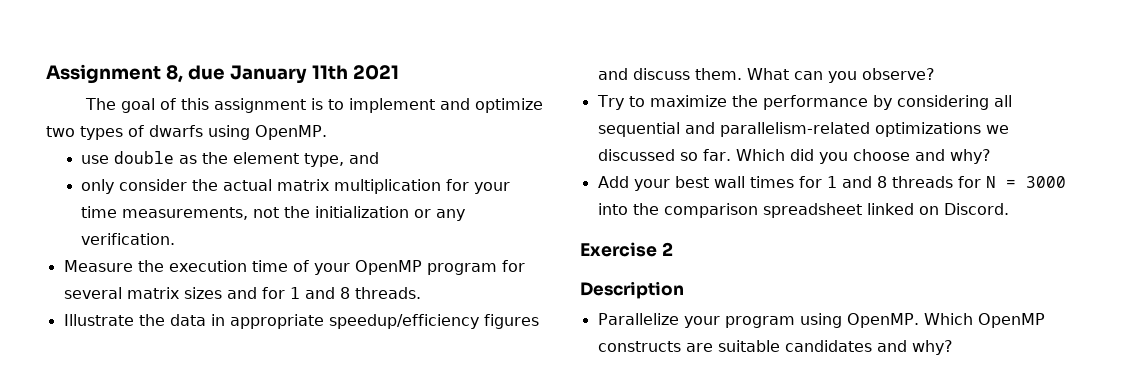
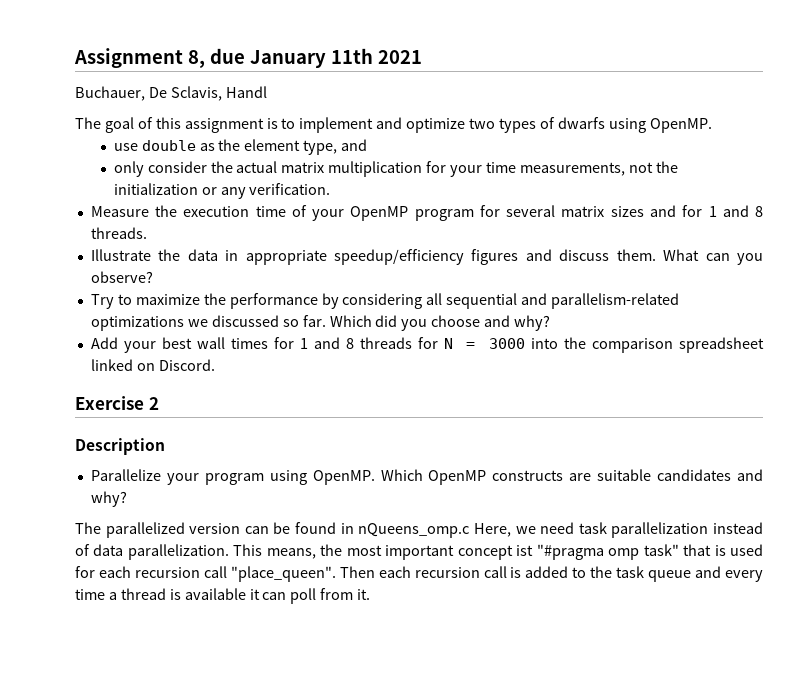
+ Buchauer, De Sclavis, Handl
+ The parallelized version can be found in nQueens_omp.c Here, we need task parallelization instead of data parallelization. This means, the most important concept ist "#pragma omp task" that is used for each recursion call "place_queen". Then each recursion call is added to the task queue and every time a thread is available it can poll from it.

